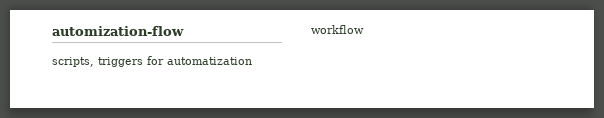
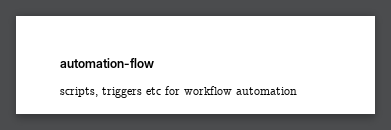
- automization-flow
+ automation-flow
- scripts, triggers for automatization workflow
+ scripts, triggers etc for workflow automation

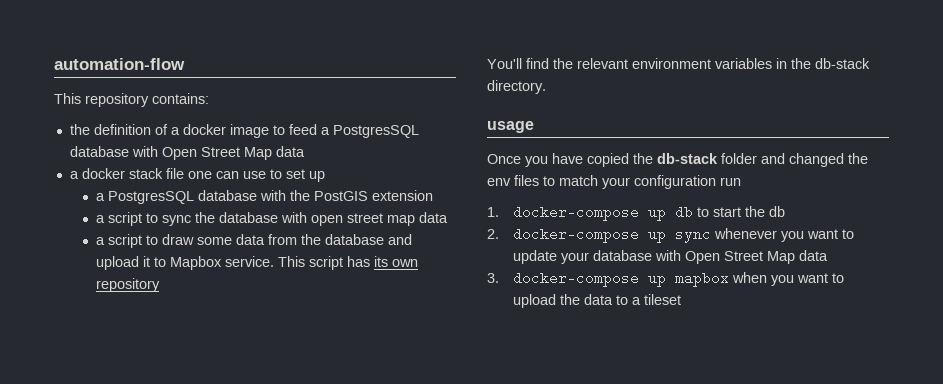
- scripts, triggers etc for workflow automation
+ This repository contains:
+ the definition of a docker image to feed a PostgresSQL database with Open Street Map data
+ a docker stack file one can use to set up
+ a PostgresSQL database with the PostGIS extension
+ a script to sync the database with open street map data
+ a script to draw some data from the database and upload it to Mapbox service. This script has its own repository
+ You'll find the relevant environment variables in the db-stack directory.
+ usage
+ Once you have copied the db-stack folder and changed the env files to match your configuration run
+ 1. docker-compose up db to start the db
+ 2. docker-compose up sync whenever you want to update your database with Open Street Map data
+ 3. docker-compose up mapbox when you want to upload the data to a tileset

